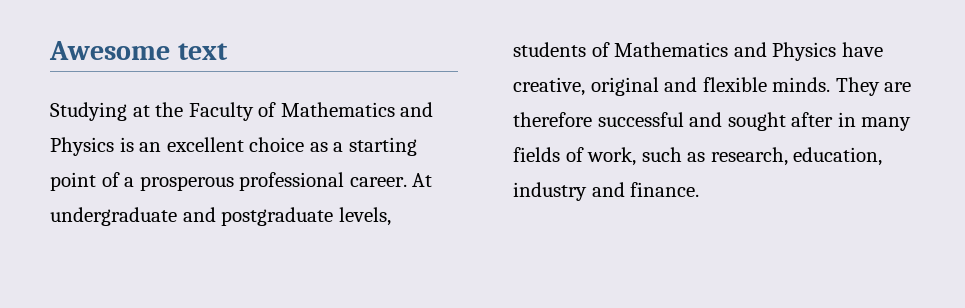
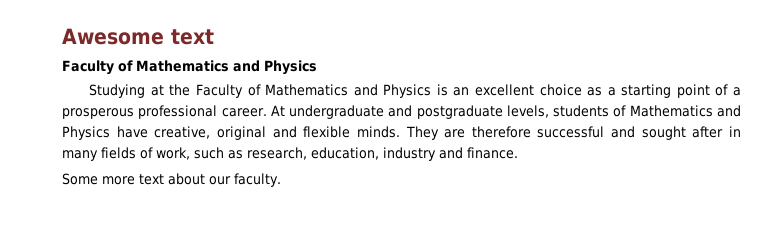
  Awesome text
+ Faculty of Mathematics and Physics
+ Some more text about our faculty.

